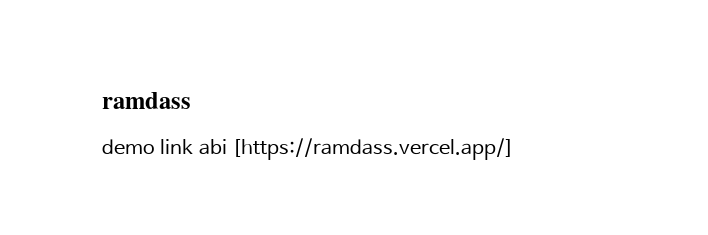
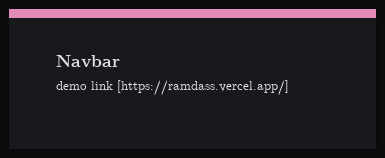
- ramdass
+ Navbar
- demo link abi [https://ramdass.vercel.app/]
+ demo link [https://ramdass.vercel.app/]

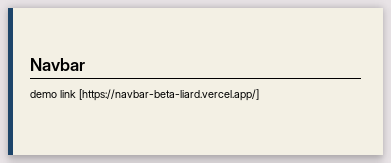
- demo link [https://ramdass.vercel.app/]
+ demo link [https://navbar-beta-liard.vercel.app/]

